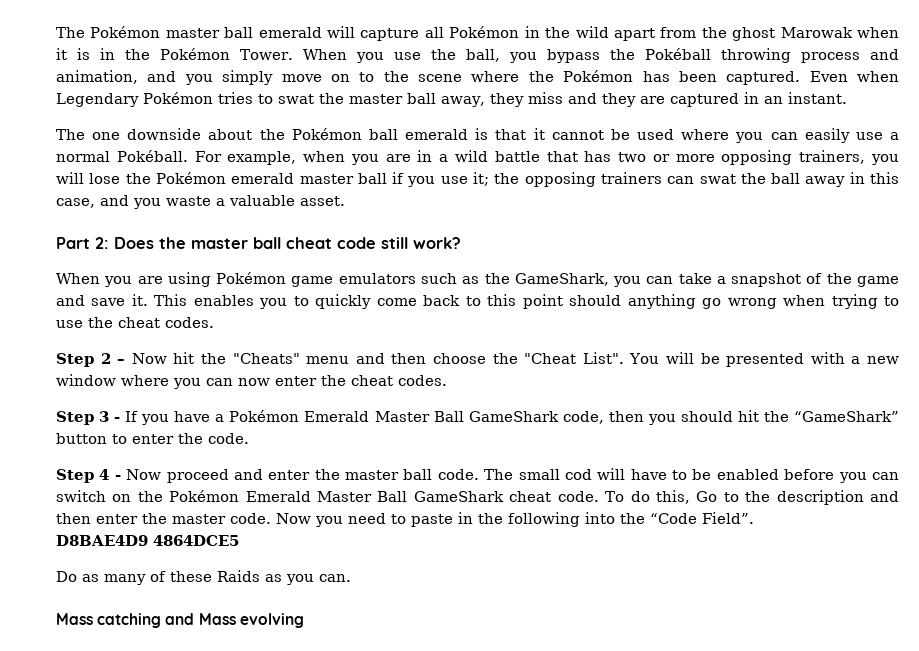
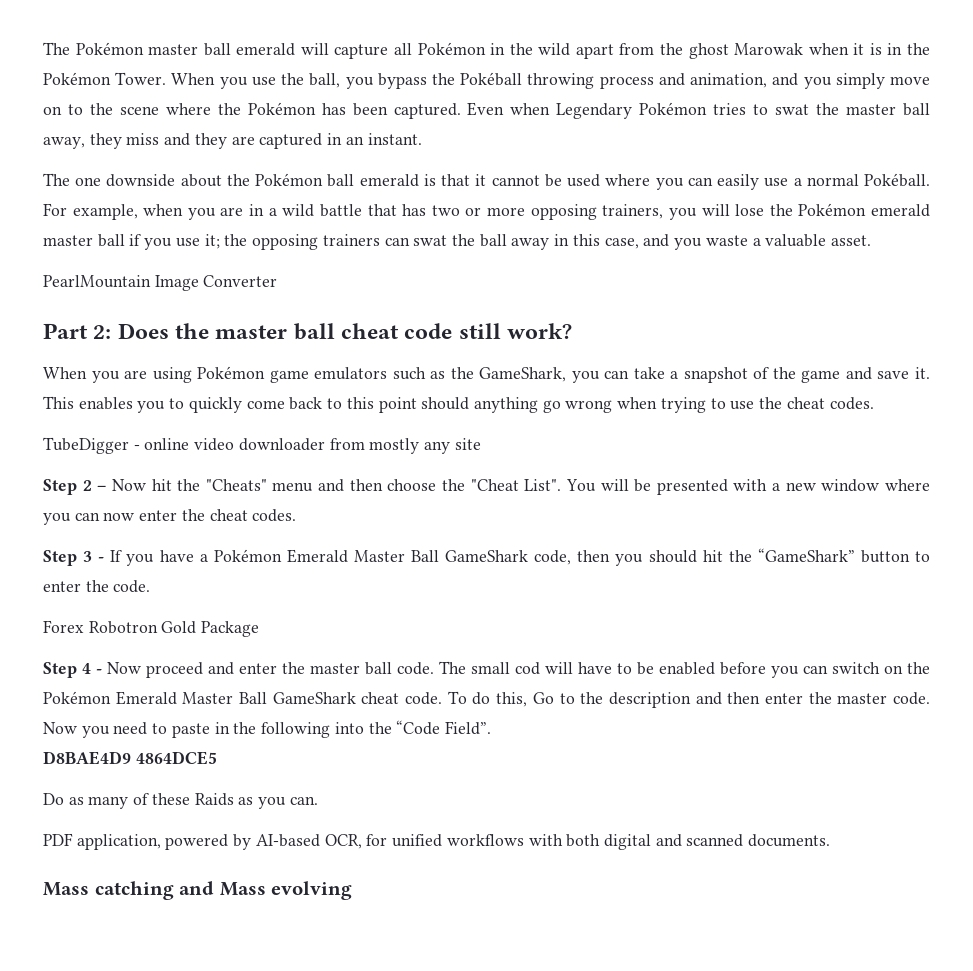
+ PearlMountain Image Converter
+ TubeDigger - online video downloader from mostly any site
+ Forex Robotron Gold Package
+ PDF application, powered by AI-based OCR, for unified workflows with both digital and scanned documents.

